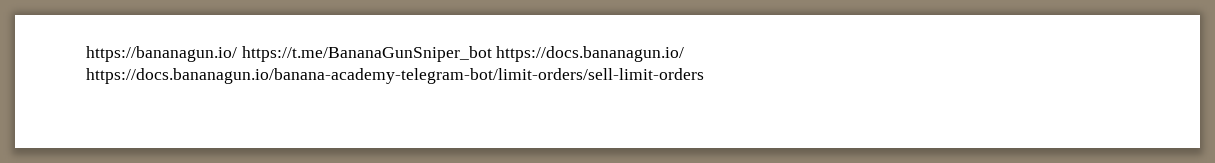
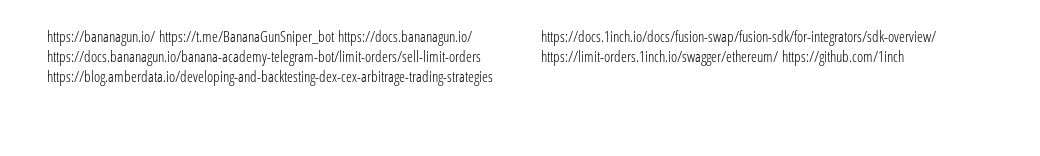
- https://bananagun.io/ https://t.me/BananaGunSniper_bot https://docs.bananagun.io/ https://docs.bananagun.io/banana-academy-telegram-bot/limit-orders/sell-limit-orders
+ https://bananagun.io/ https://t.me/BananaGunSniper_bot https://docs.bananagun.io/ https://docs.bananagun.io/banana-academy-telegram-bot/limit-orders/sell-limit-orders https://blog.amberdata.io/developing-and-backtesting-dex-cex-arbitrage-trading-strategies https://docs.1inch.io/docs/fusion-swap/fusion-sdk/for-integrators/sdk-overview/ https://limit-orders.1inch.io/swagger/ethereum/ https://github.com/1inch

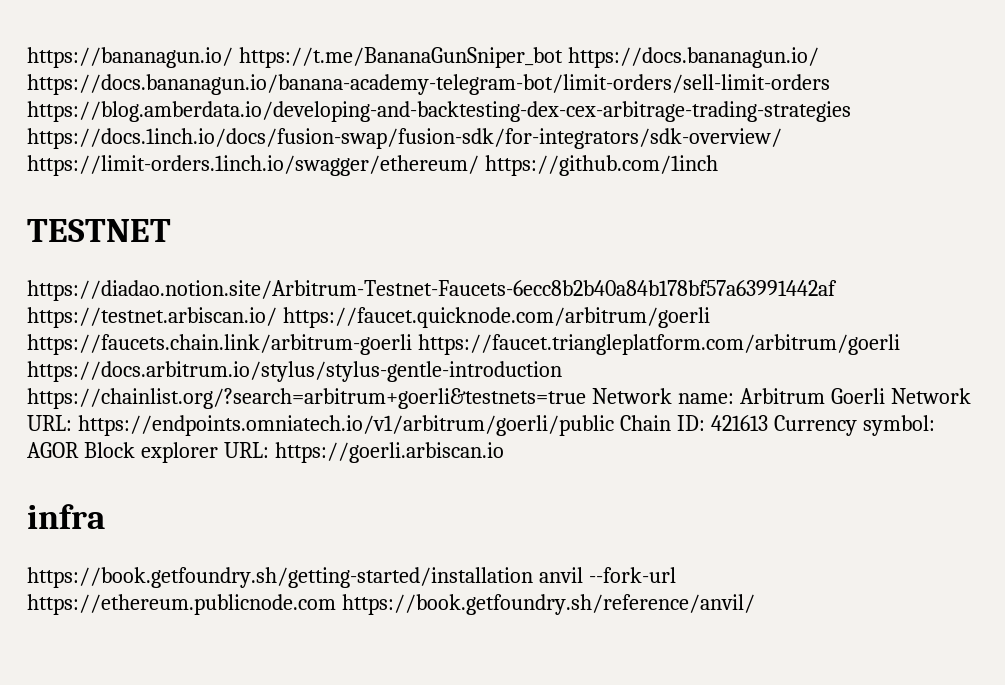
+ TESTNET
+ https://diadao.notion.site/Arbitrum-Testnet-Faucets-6ecc8b2b40a84b178bf57a63991442af https://testnet.arbiscan.io/ https://faucet.quicknode.com/arbitrum/goerli https://faucets.chain.link/arbitrum-goerli https://faucet.triangleplatform.com/arbitrum/goerli https://docs.arbitrum.io/stylus/stylus-gentle-introduction https://chainlist.org/?search=arbitrum+goerli&testnets=true Network name: Arbitrum Goerli Network URL: https://endpoints.omniatech.io/v1/arbitrum/goerli/public Chain ID: 421613 Currency symbol: AGOR Block explorer URL: https://goerli.arbiscan.io
+ infra
+ https://book.getfoundry.sh/getting-started/installation anvil --fork-url https://ethereum.publicnode.com https://book.getfoundry.sh/reference/anvil/

